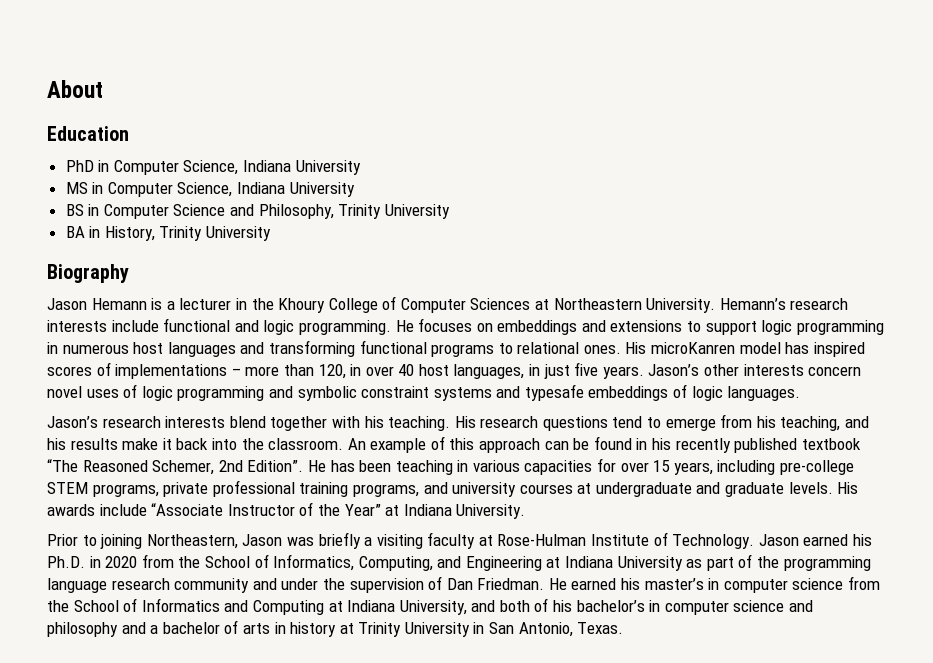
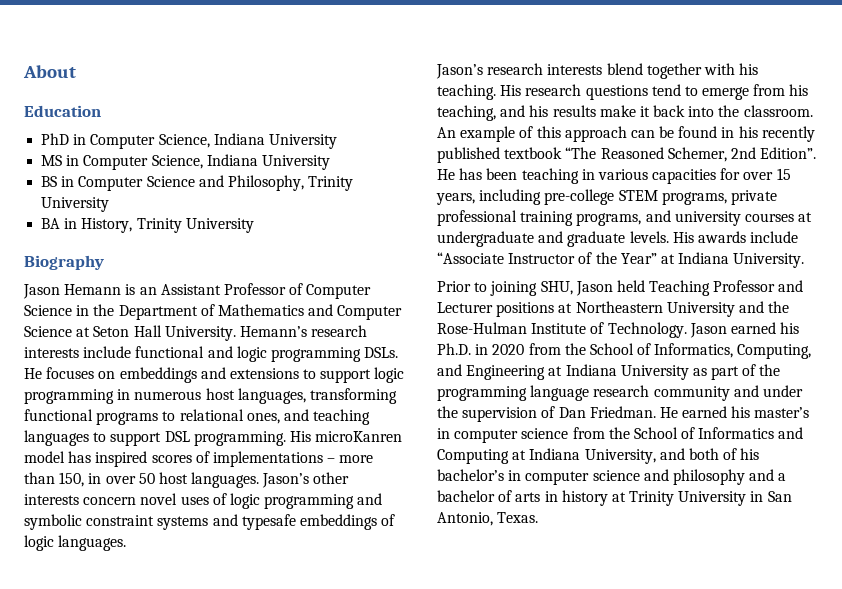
- Jason Hemann is a lecturer in the Khoury College of Computer Sciences at Northeastern University.
+ Jason Hemann is an Assistant Professor of Computer Science in the Department of Mathematics and Computer Science at Seton Hall University.
- Hemann’s research interests include functional and logic programming.
+ Hemann’s research interests include functional and logic programming DSLs.
- He focuses on embeddings and extensions to support logic programming in numerous host languages and transforming functional programs to relational ones.
+ He focuses on embeddings and extensions to support logic programming in numerous host languages, transforming functional programs to relational ones, and teaching languages to support DSL programming.
- His microKanren model has inspired scores of implementations – more than 120, in over 40 host languages, in just five years.
+ His microKanren model has inspired scores of implementations – more than 150, in over 50 host languages.
- Prior to joining Northeastern, Jason was briefly a visiting faculty at Rose-Hulman Institute of Technology.
+ Prior to joining SHU, Jason held Teaching Professor and Lecturer positions at Northeastern University and the Rose-Hulman Institute of Technology.

